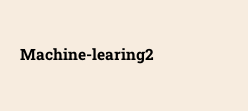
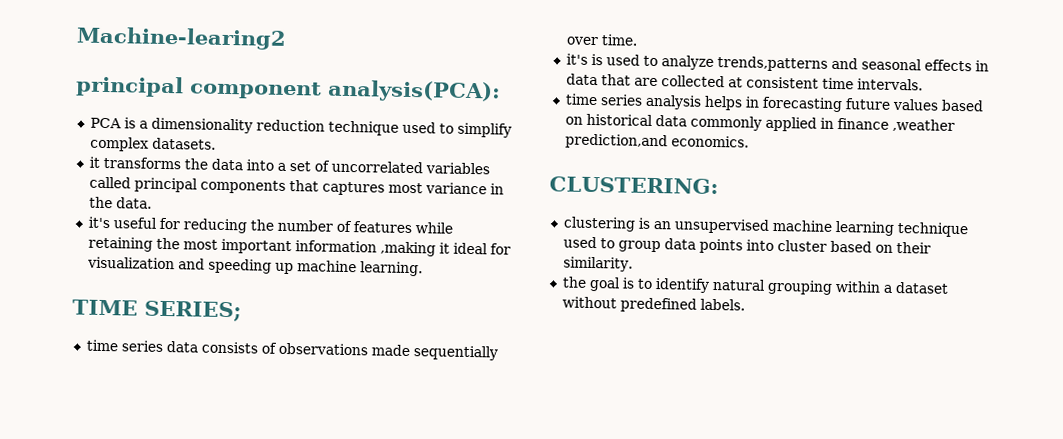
+ principal component analysis(PCA):
+ PCA is a dimensionality reduction technique used to simplify complex datasets.
+ it transforms the data into a set of uncorrelated variables called principal components that captures most variance in the data.
+ it's useful for reducing the number of features while retaining the most important information ,making it ideal for visualization and speeding up machine learning.
+ TIME SERIES;
+ time series data consists of observations made sequentially over time.
+ it's is used to analyze trends,patterns and seasonal effects in data that are collected at consistent time intervals.
+ time series analysis helps in forecasting future values based on historical data commonly applied in finance ,weather prediction,and economics.
+ CLUSTERING:
+ clustering is an unsupervised machine learning technique used to group data points into cluster based on their similarity.
+ the goal is to identify natural grouping within a dataset without predefined labels.

